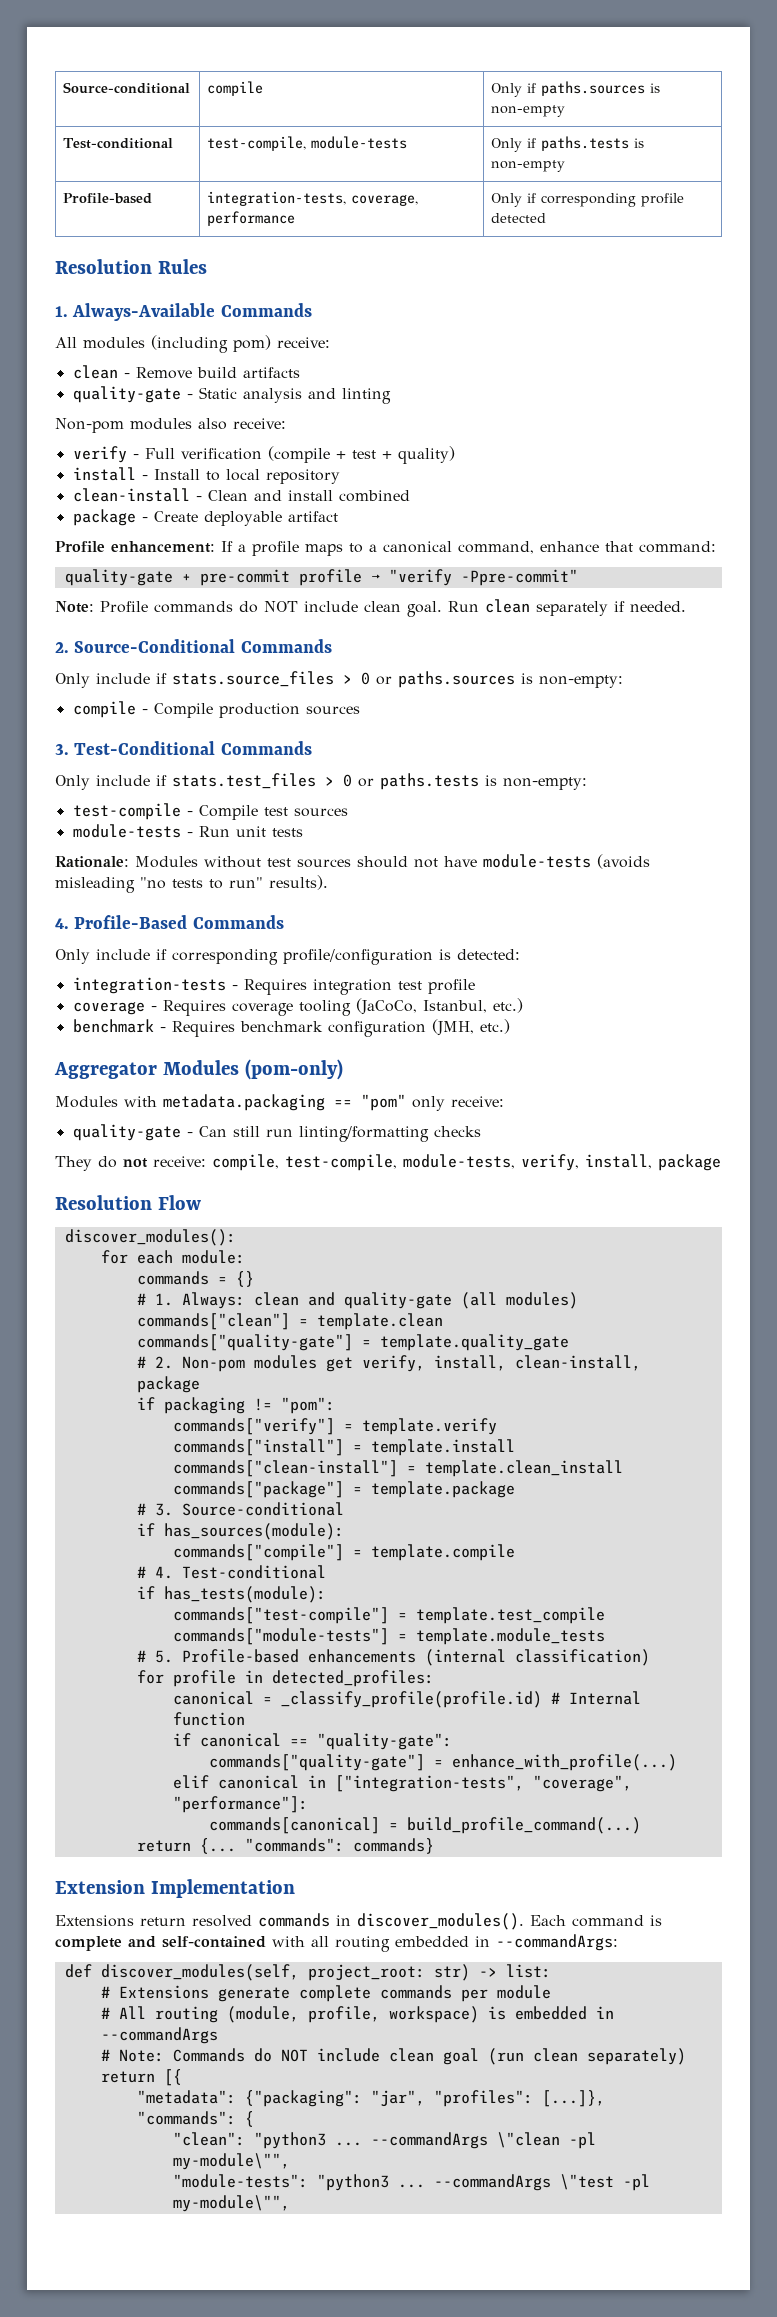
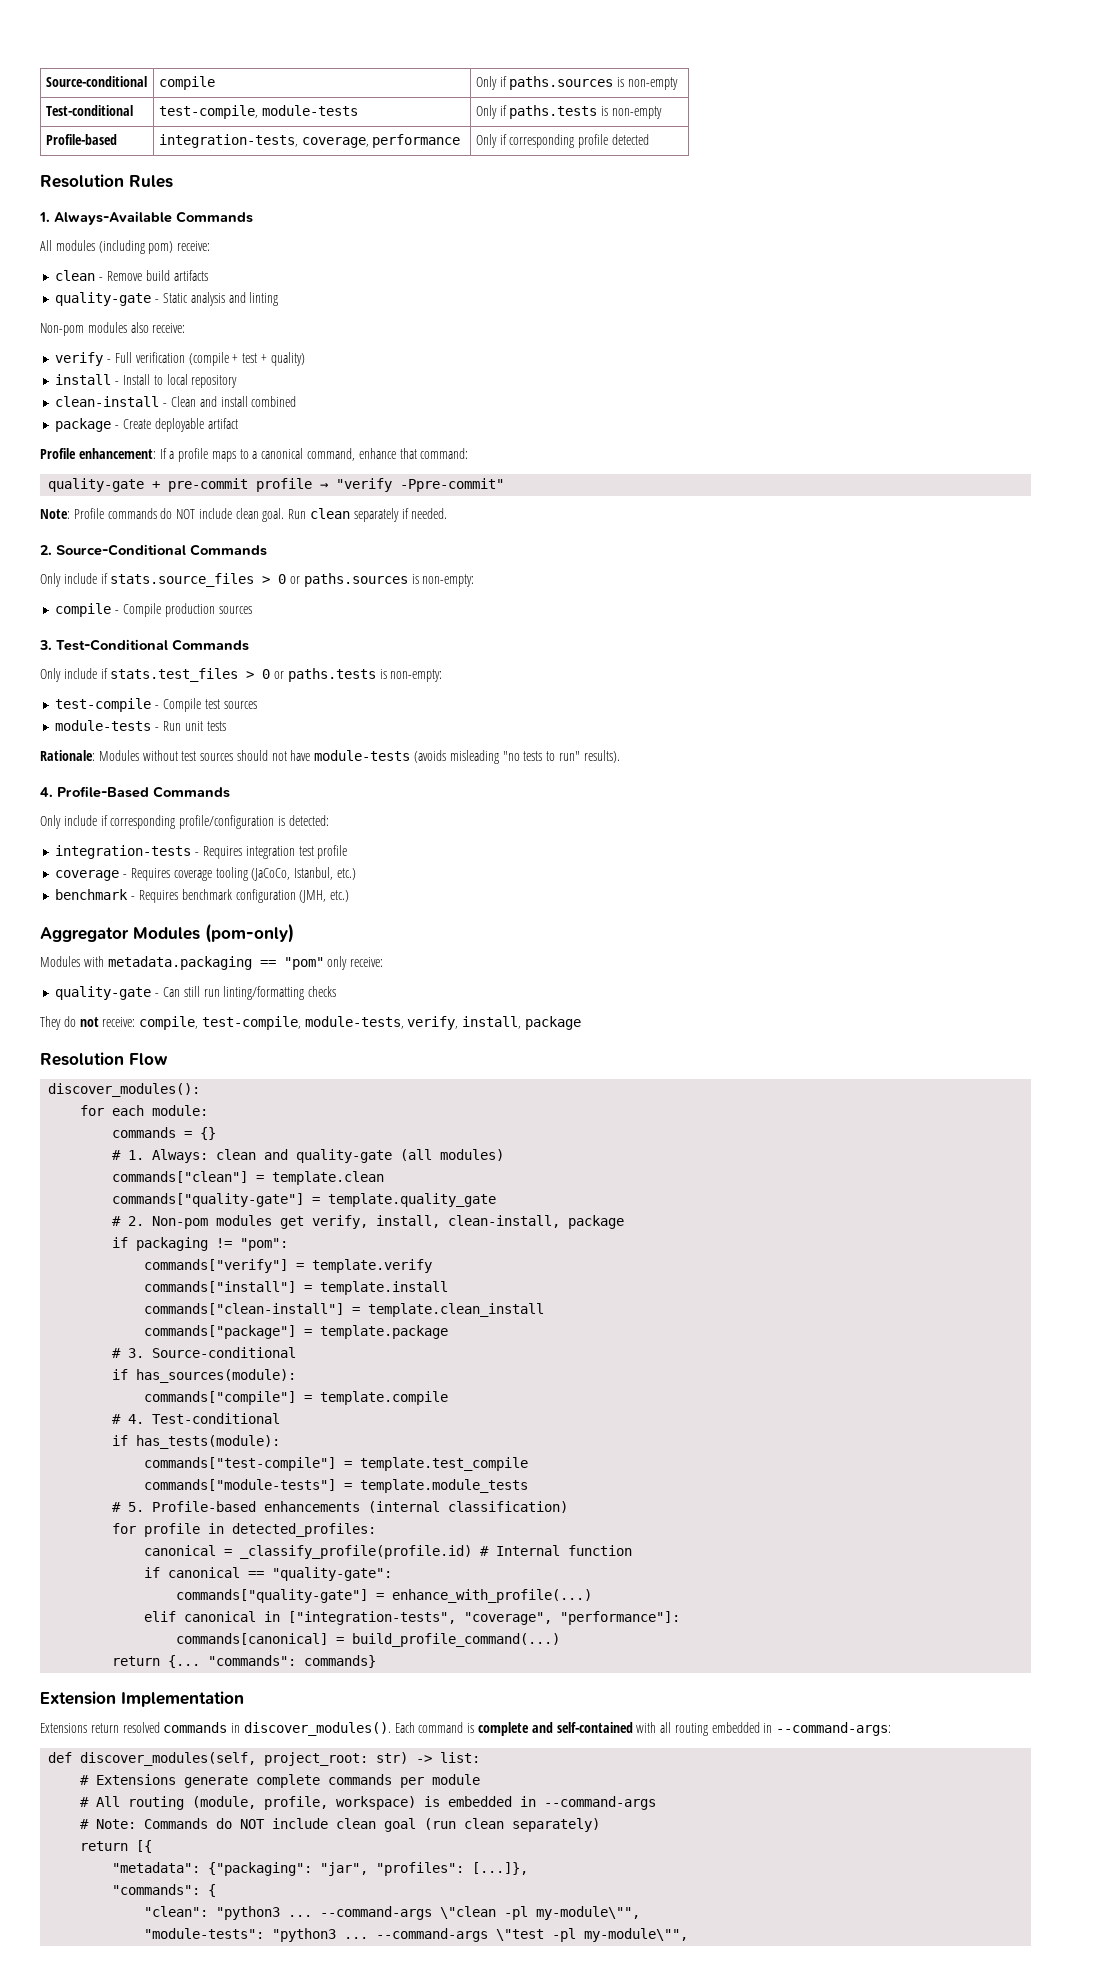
- Each command is complete and self-contained with all routing embedded in --commandArgs:
+ Each command is complete and self-contained with all routing embedded in --command-args:
- # All routing (module, profile, workspace) is embedded in --commandArgs
+ # All routing (module, profile, workspace) is embedded in --command-args
- --commandArgs \"clean -pl my-module\"",
+ --command-args \"clean -pl my-module\"",
- --commandArgs \"test -pl my-module\"",
+ --command-args \"test -pl my-module\"",

